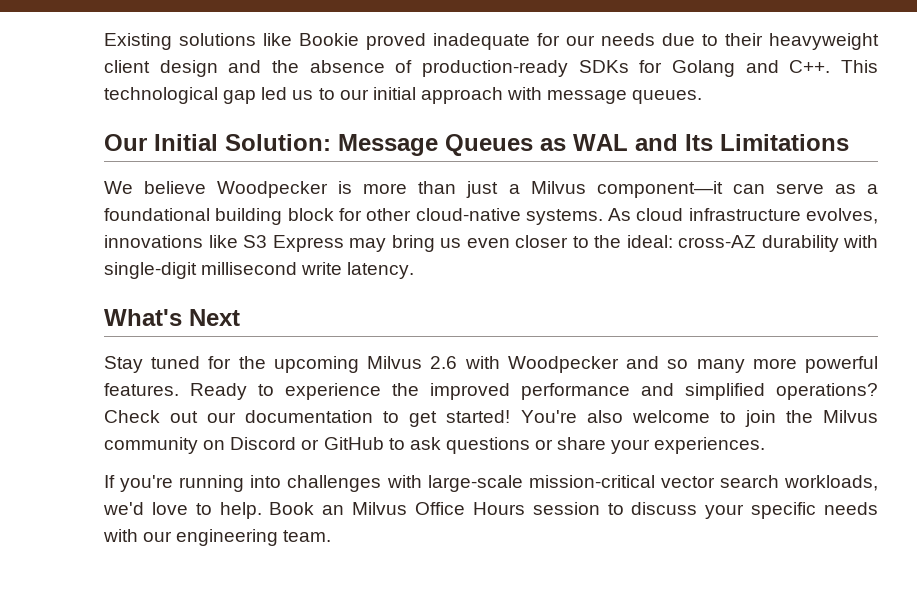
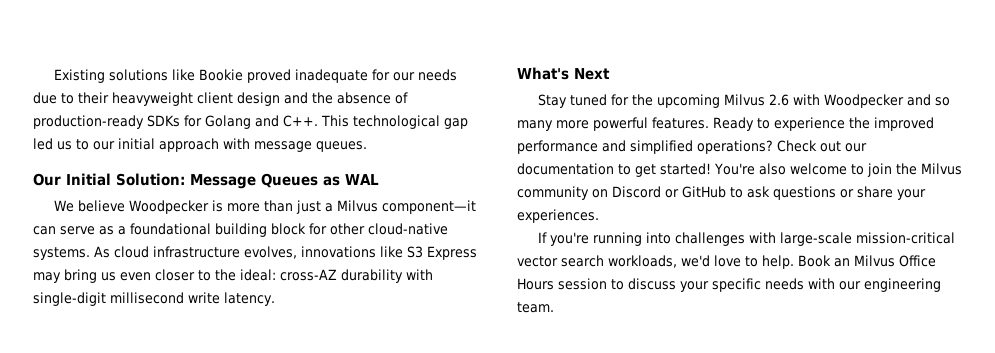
- Our Initial Solution: Message Queues as WAL and Its Limitations
+ Our Initial Solution: Message Queues as WAL

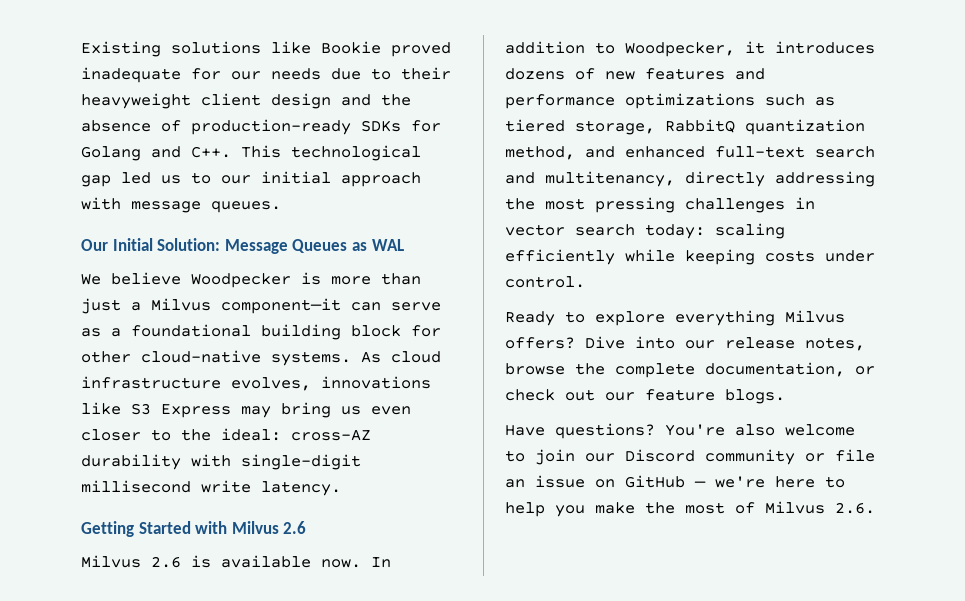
- What's Next
- Stay tuned for the upcoming Milvus 2.6 with Woodpecker and so many more powerful features. Ready to experience the improved performance and simplified operations? Check out our documentation to get started!
+ Getting Started with Milvus 2.6
+ Milvus 2.6 is available now. In addition to Woodpecker, it introduces dozens of new features and performance optimizations such as tiered storage, RabbitQ quantization method, and enhanced full-text search and multitenancy, directly addressing the most pressing challenges in vector search today: scaling efficiently while keeping costs under control.
+ Ready to explore everything Milvus offers? Dive into our release notes, browse the complete documentation, or check out our feature blogs.
+ Have questions?
- You're also welcome to join the Milvus community on Discord or GitHub to ask questions or share your experiences.
- If you're running into challenges with large-scale mission-critical vector search workloads, we'd love to help. Book an Milvus Office Hours session to discuss your specific needs with our engineering team.
+ You're also welcome to join our Discord community or file an issue on GitHub — we're here to help you make the most of Milvus 2.6.

